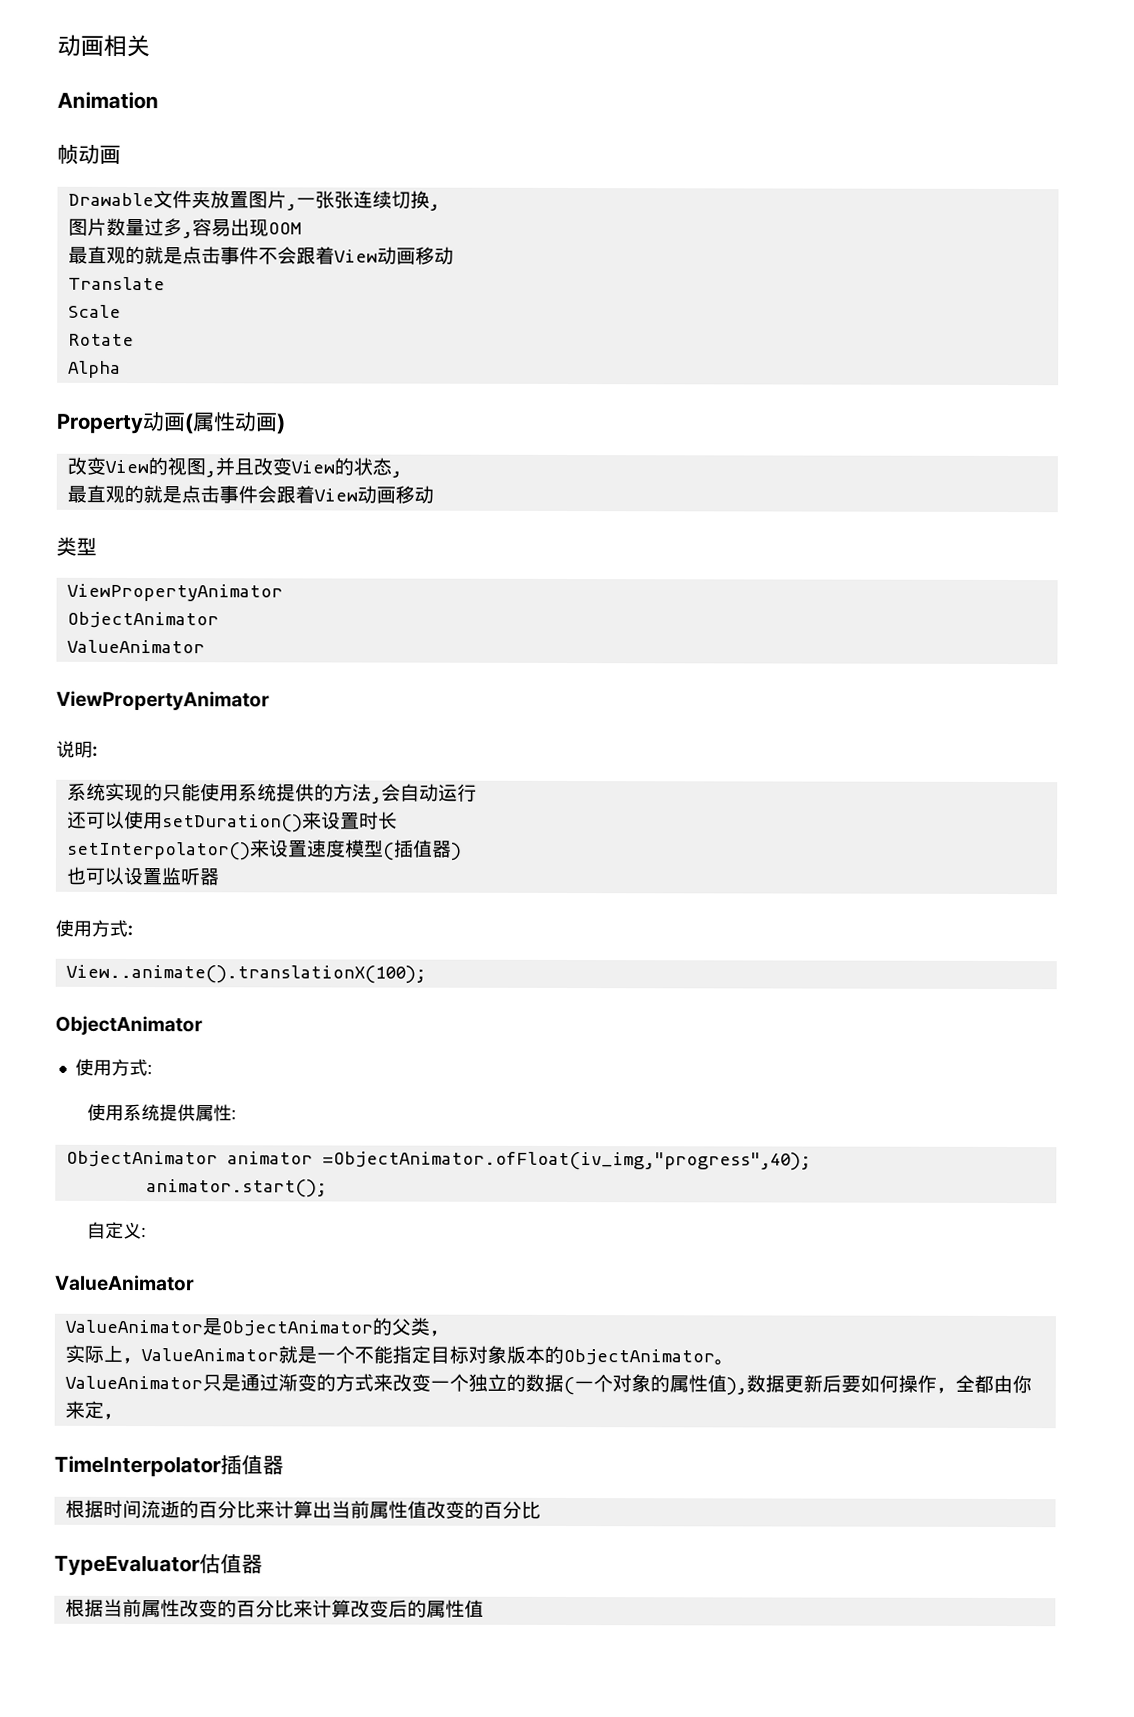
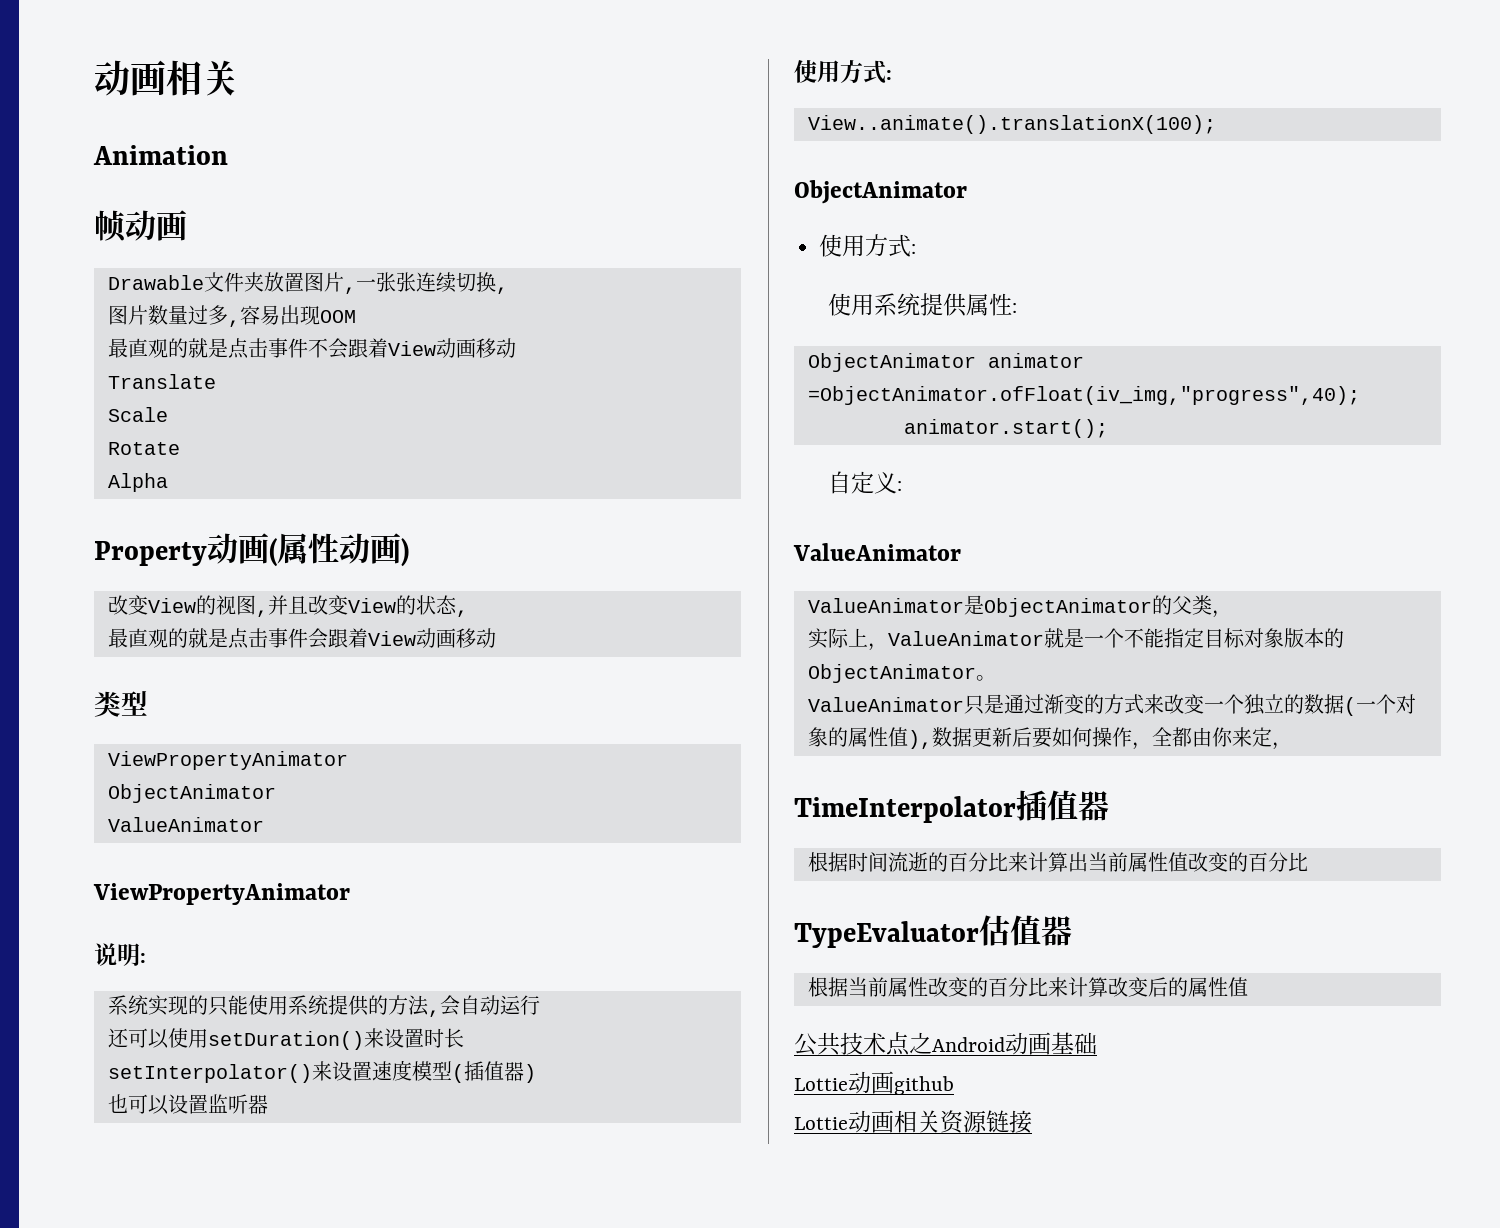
+ 公共技术点之Android动画基础
+ Lottie动画github
+ Lottie动画相关资源链接

